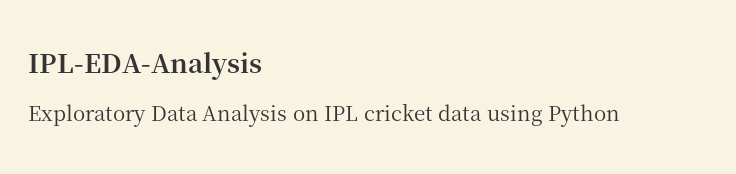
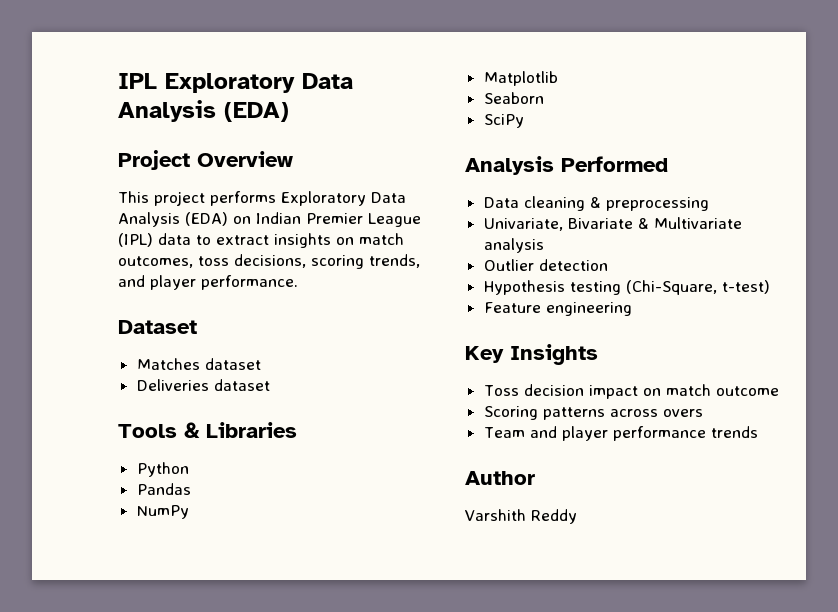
- IPL-EDA-Analysis
- Exploratory Data Analysis on IPL cricket data using Python
+ IPL Exploratory Data Analysis (EDA)
+ Project Overview
+ This project performs Exploratory Data Analysis (EDA) on Indian Premier League (IPL) data to extract insights on match outcomes, toss decisions, scoring trends, and player performance.
+ Dataset
+ Matches dataset
+ Deliveries dataset
+ Tools & Libraries
+ Python
+ Pandas
+ NumPy
+ Matplotlib
+ Seaborn
+ SciPy
+ Analysis Performed
+ Data cleaning & preprocessing
+ Univariate, Bivariate & Multivariate analysis
+ Outlier detection
+ Hypothesis testing (Chi-Square, t-test)
+ Feature engineering
+ Key Insights
+ Toss decision impact on match outcome
+ Scoring patterns across overs
+ Team and player performance trends
+ Author
+ Varshith Reddy

